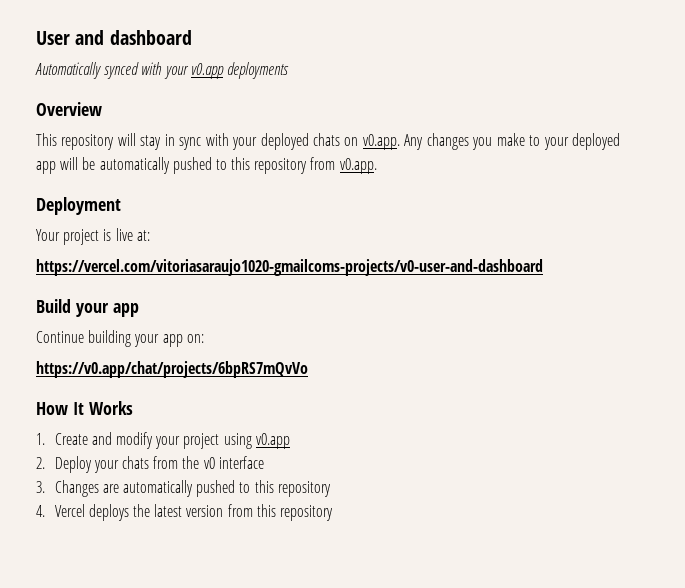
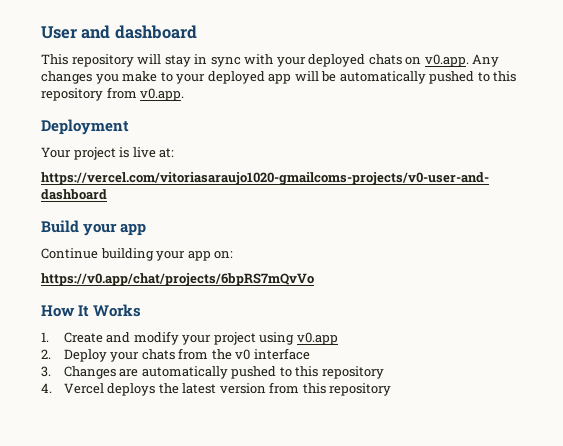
- Automatically synced with your v0.app deployments
- Overview

